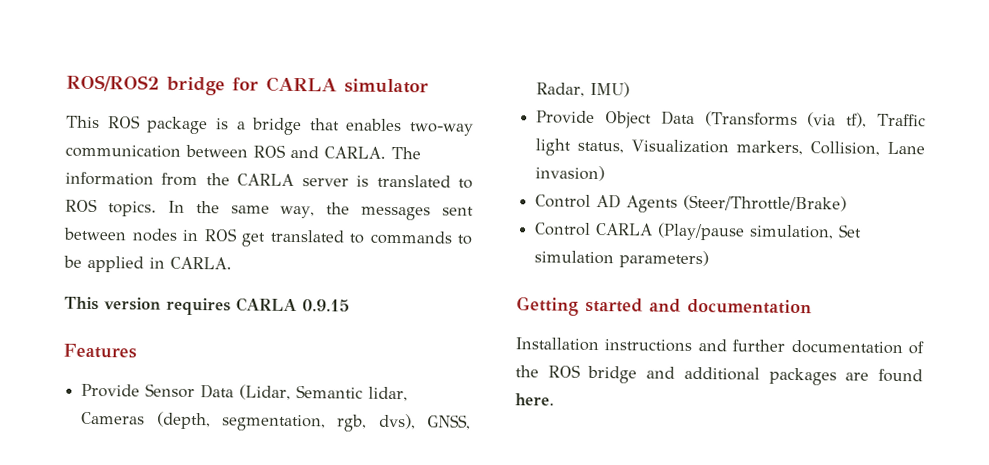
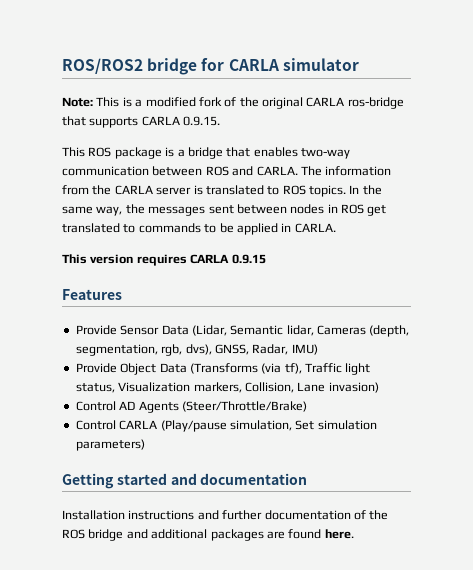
+ Note: This is a modified fork of the original CARLA ros-bridge that supports CARLA 0.9.15.

